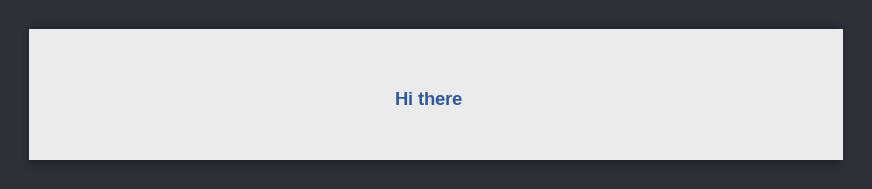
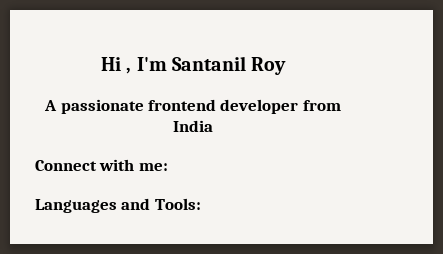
- Hi there
+ Hi , I'm Santanil Roy
+ A passionate frontend developer from India
+ Connect with me:
+ Languages and Tools:

